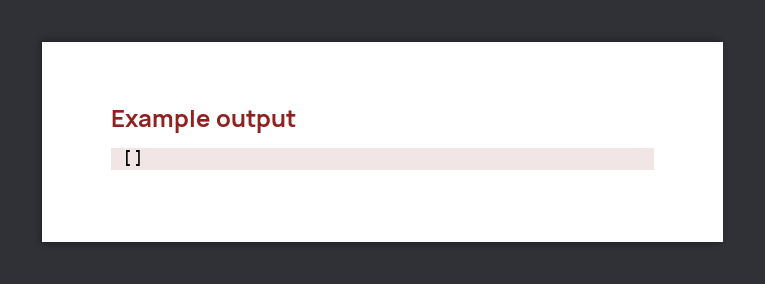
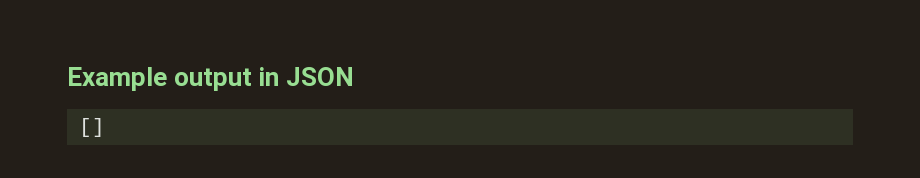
- Example output
+ Example output in JSON

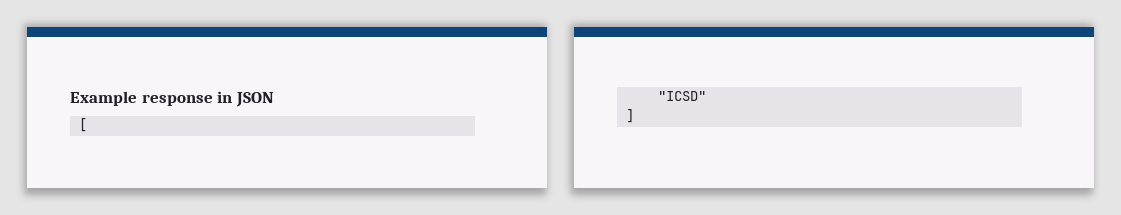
- Example output in JSON
+ Example response in JSON
- []
+ [
+ "ICSD"
+ ]

